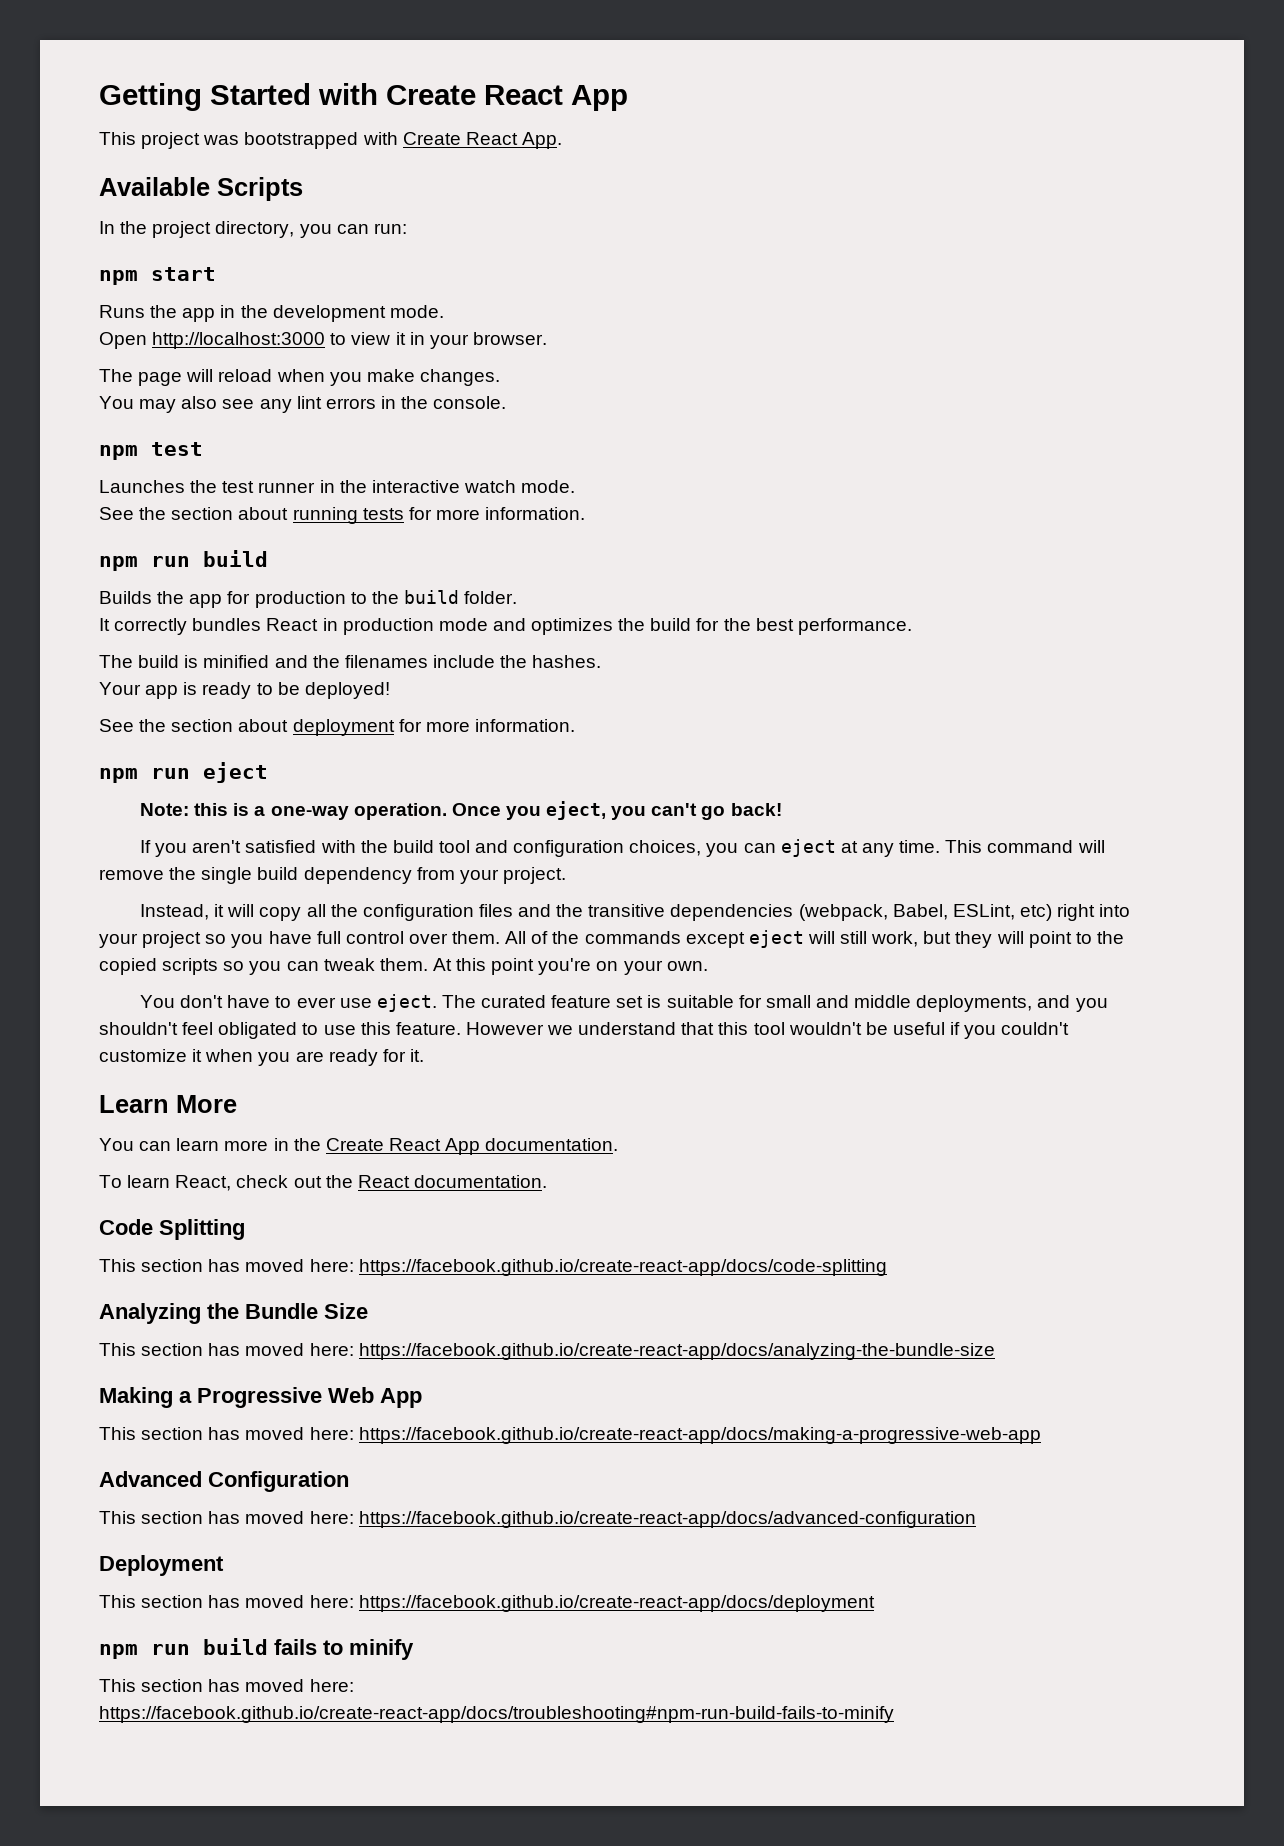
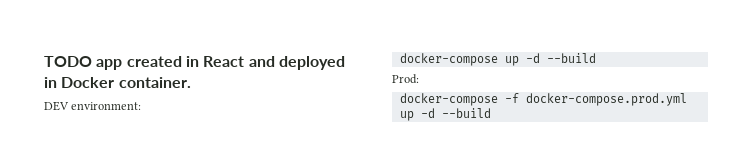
- Getting Started with Create React App
- This project was bootstrapped with Create React App.
- Available Scripts
- In the project directory, you can run:
- npm start
- Runs the app in the development mode.
- Open http://localhost:3000 to view it in your browser.
- The page will reload when you make changes.
- You may also see any lint errors in the console.
- npm test
- Launches the test runner in the interactive watch mode.
- See the section about running tests for more information.
- npm run build
- Builds the app for production to the build folder.
- It correctly bundles React in production mode and optimizes the build for the best performance.
- The build is minified and the filenames include the hashes.
- Your app is ready to be deployed!
- See the section about deployment for more information.
- npm run eject
- Note: this is a one-way operation. Once you eject, you can't go back!
- If you aren't satisfied with the build tool and configuration choices, you can eject at any time. This command will remove the single build dependency from your project.
- Instead, it will copy all the configuration files and the transitive dependencies (webpack, Babel, ESLint, etc) right into your project so you have full control over them. All of the commands except eject will still work, but they will point to the copied scripts so you can tweak them. At this point you're on your own.
- You don't have to ever use eject. The curated feature set is suitable for small and middle deployments, and you shouldn't feel obligated to use this feature. However we understand that this tool wouldn't be useful if you couldn't customize it when you are ready for it.
- Learn More
- You can learn more in the Create React App documentation.
- To learn React, check out the React documentation.
- Code Splitting
- This section has moved here: https://facebook.github.io/create-react-app/docs/code-splitting
- Analyzing the Bundle Size
- This section has moved here: https://facebook.github.io/create-react-app/docs/analyzing-the-bundle-size
- Making a Progressive Web App
- This section has moved here: https://facebook.github.io/create-react-app/docs/making-a-progressive-web-app
- Advanced Configuration
- This section has moved here: https://facebook.github.io/create-react-app/docs/advanced-configuration
- Deployment
- This section has moved here: https://facebook.github.io/create-react-app/docs/deployment
- npm run build fails to minify
- This section has moved here: https://facebook.github.io/create-react-app/docs/troubleshooting#npm-run-build-fails-to-minify
+ TODO app created in React and deployed in Docker container.
+ DEV environment:
+ docker-compose up -d --build
+ Prod:
+ docker-compose -f docker-compose.prod.yml up -d --build

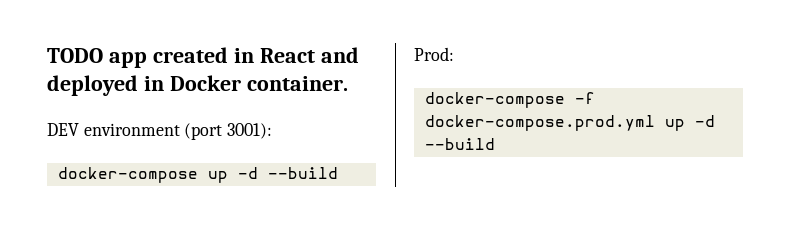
- DEV environment:
+ DEV environment (port 3001):

